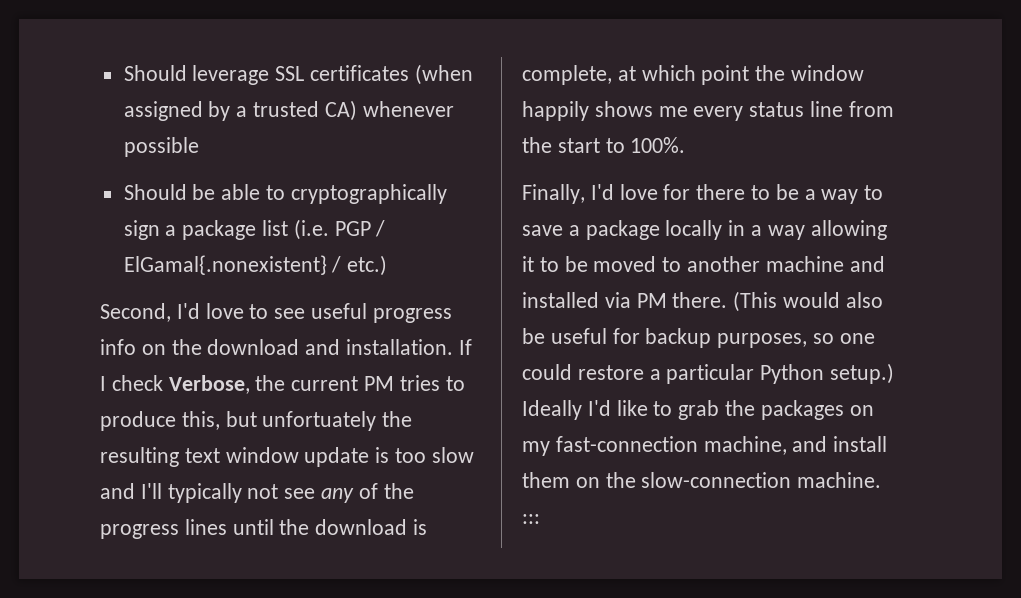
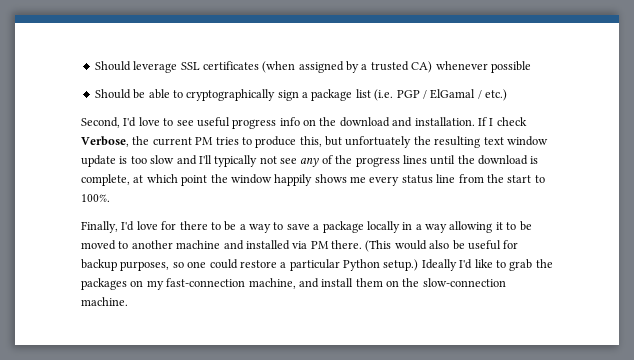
- Should be able to cryptographically sign a package list (i.e. PGP / ElGamal{.nonexistent} / etc.)
+ Should be able to cryptographically sign a package list (i.e. PGP / ElGamal / etc.)
- Ideally I'd like to grab the packages on my fast-connection machine, and install them on the slow-connection machine. :::
+ Ideally I'd like to grab the packages on my fast-connection machine, and install them on the slow-connection machine.

